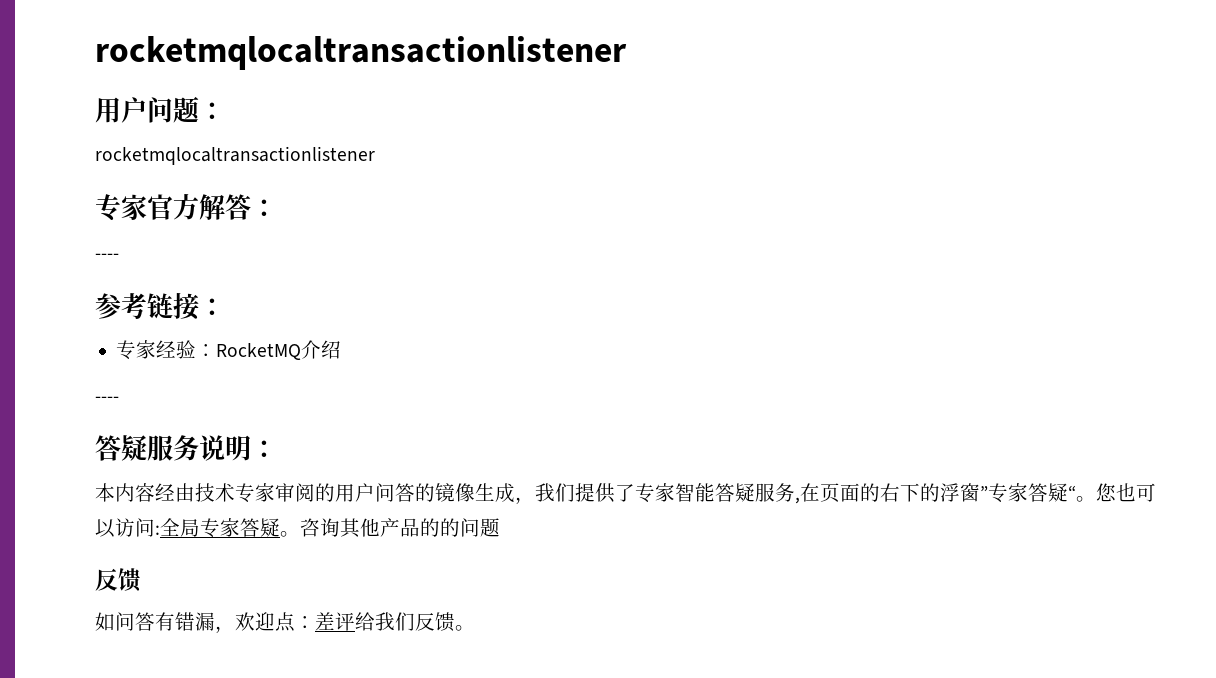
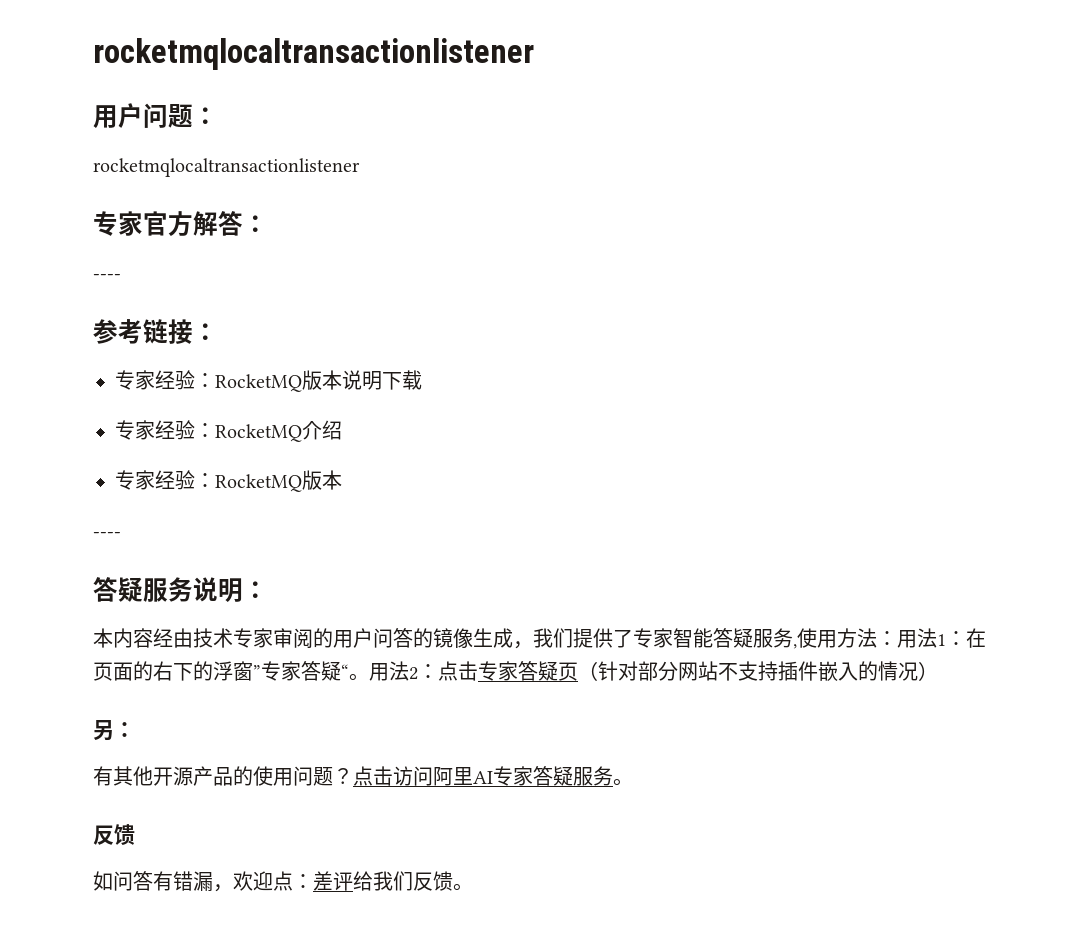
+ 专家经验：RocketMQ版本说明下载
  专家经验：RocketMQ介绍
+ 专家经验：RocketMQ版本
- 本内容经由技术专家审阅的用户问答的镜像生成，我们提供了专家智能答疑服务,在页面的右下的浮窗”专家答疑“。
+ 本内容经由技术专家审阅的用户问答的镜像生成，我们提供了专家智能答疑服务,使用方法：用法1：在页面的右下的浮窗”专家答疑“。
- 您也可以访问:全局专家答疑。咨询其他产品的的问题
+ 用法2：点击专家答疑页（针对部分网站不支持插件嵌入的情况）
+ 另：
+ 有其他开源产品的使用问题？点击访问阿里AI专家答疑服务。

